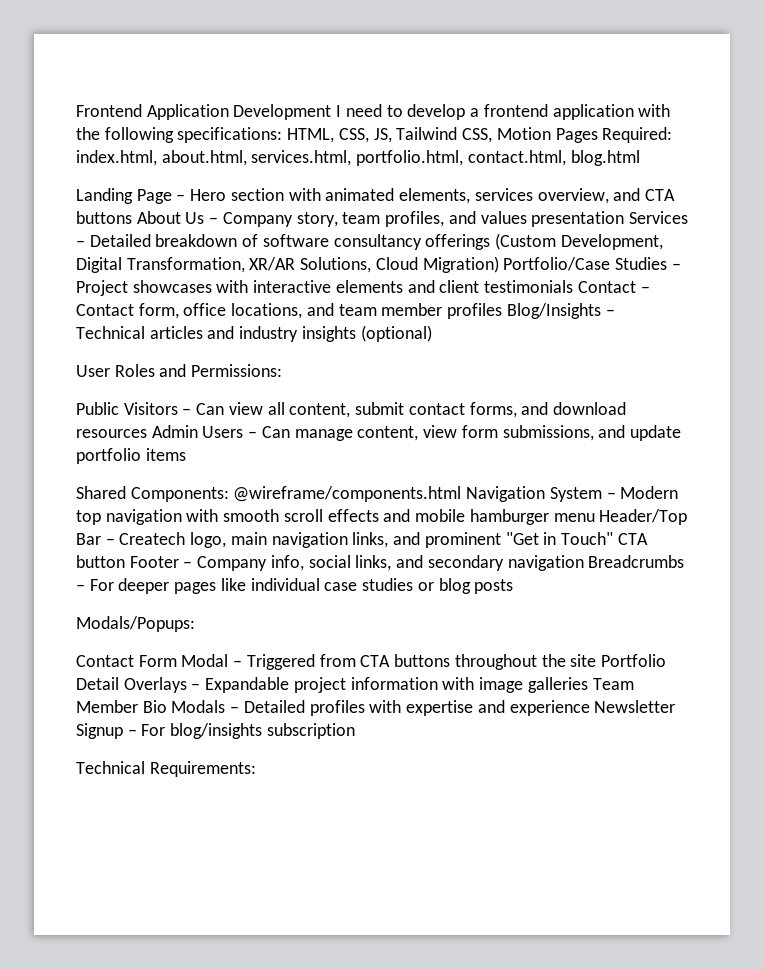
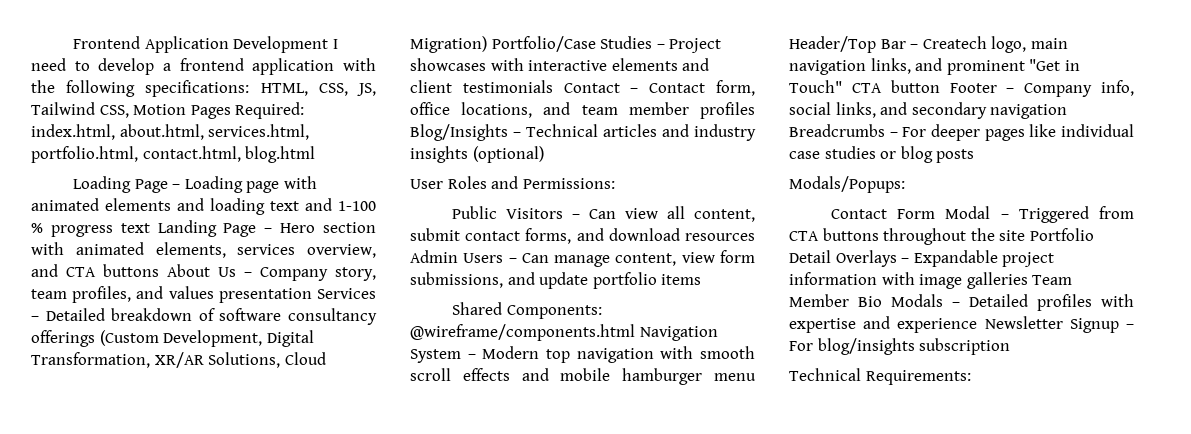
- Landing Page – Hero section with animated elements, services overview, and CTA buttons About Us – Company story, team profiles, and values presentation Services – Detailed breakdown of software consultancy offerings (Custom Development, Digital Transformation, XR/AR Solutions, Cloud Migration) Portfolio/Case Studies – Project showcases with interactive elements and client testimonials Contact – Contact form, office locations, and team member profiles Blog/Insights – Technical articles and industry insights (optional)
+ Loading Page – Loading page with animated elements and loading text and 1-100 % progress text Landing Page – Hero section with animated elements, services overview, and CTA buttons About Us – Company story, team profiles, and values presentation Services – Detailed breakdown of software consultancy offerings (Custom Development, Digital Transformation, XR/AR Solutions, Cloud Migration) Portfolio/Case Studies – Project showcases with interactive elements and client testimonials Contact – Contact form, office locations, and team member profiles Blog/Insights – Technical articles and industry insights (optional)

